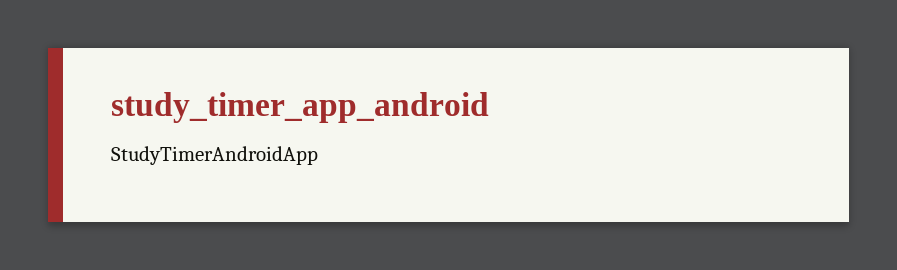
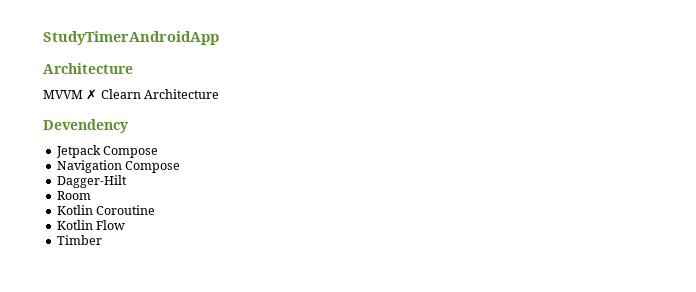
- study_timer_app_android
  StudyTimerAndroidApp
+ Architecture
+ MVVM ✗ Clearn Architecture
+ Devendency
+ Jetpack Compose
+ Navigation Compose
+ Dagger-Hilt
+ Room
+ Kotlin Coroutine
+ Kotlin Flow
+ Timber

